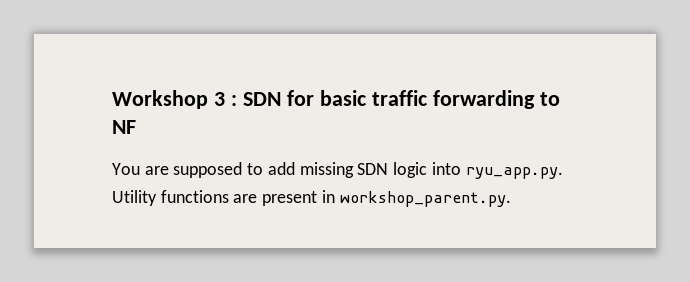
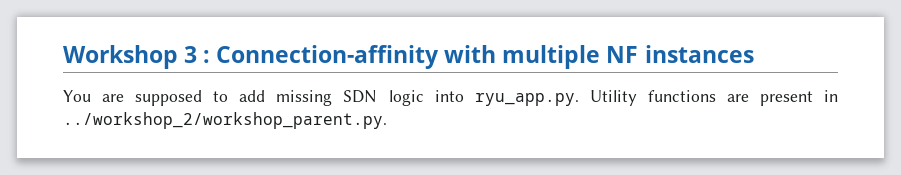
- Workshop 3 : SDN for basic traffic forwarding to NF
+ Workshop 3 : Connection-affinity with multiple NF instances
- You are supposed to add missing SDN logic into ryu_app.py. Utility functions are present in workshop_parent.py.
+ You are supposed to add missing SDN logic into ryu_app.py. Utility functions are present in ../workshop_2/workshop_parent.py.

